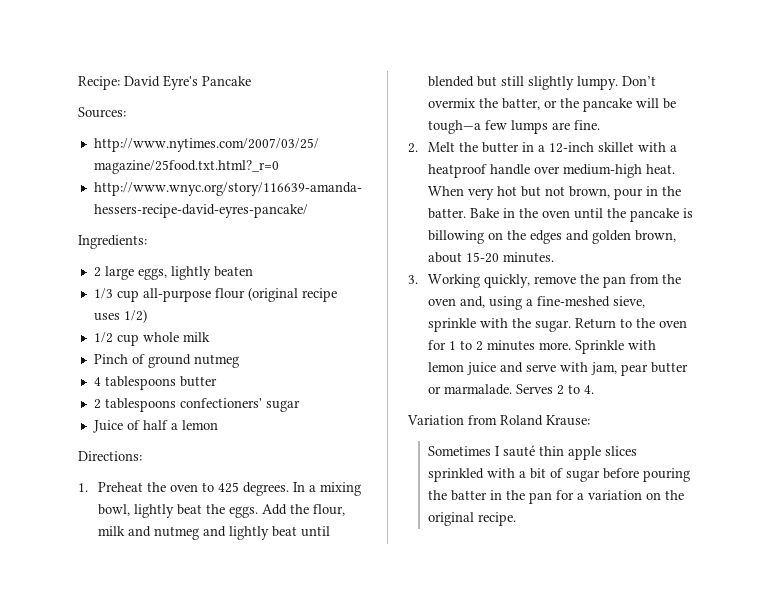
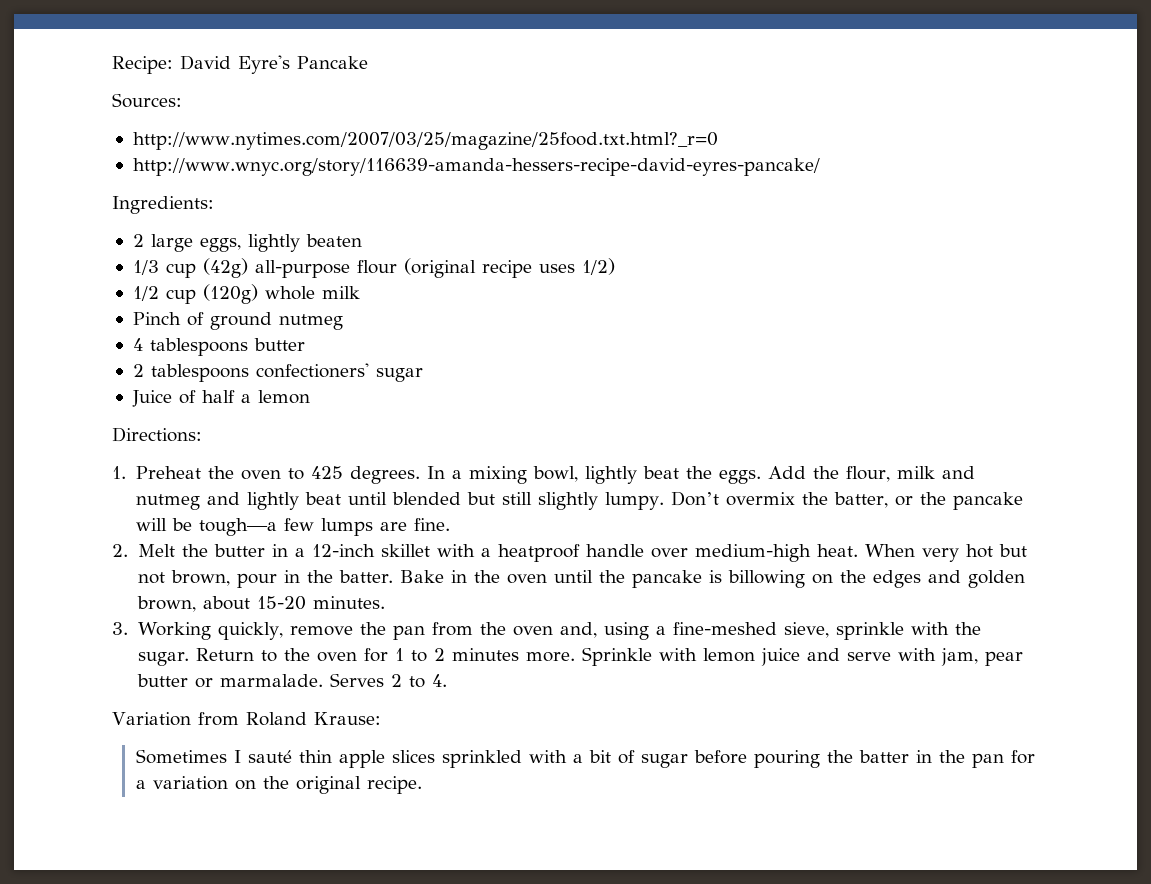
- 1/3 cup all-purpose flour (original recipe uses 1/2)
+ 1/3 cup (42g) all-purpose flour (original recipe uses 1/2)
- 1/2 cup whole milk
+ 1/2 cup (120g) whole milk

